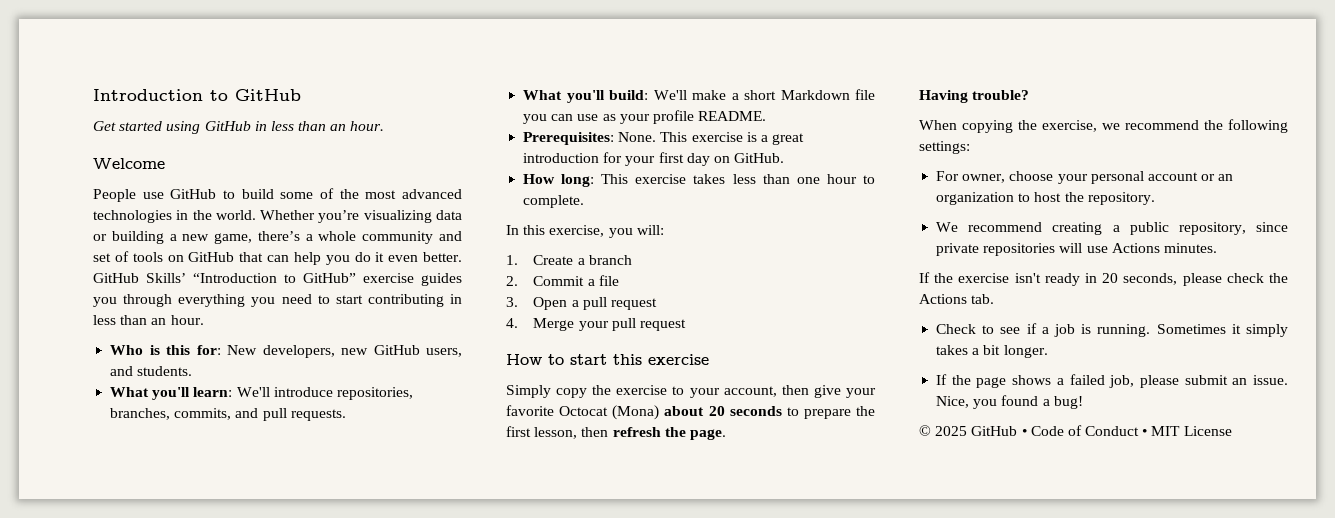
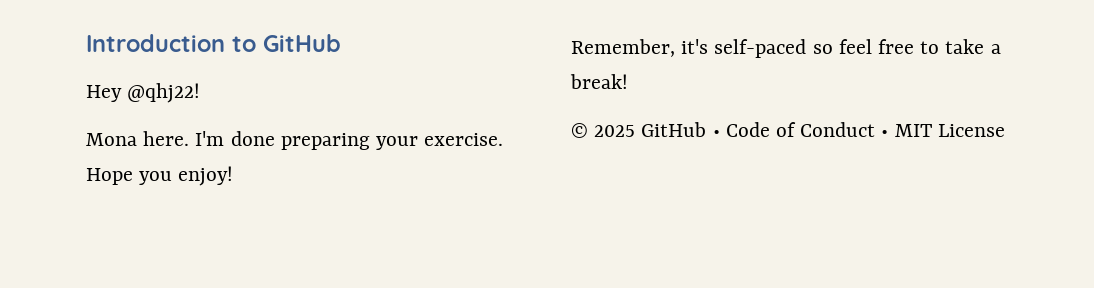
- Get started using GitHub in less than an hour.
- Welcome
- People use GitHub to build some of the most advanced technologies in the world. Whether you’re visualizing data or building a new game, there’s a whole community and set of tools on GitHub that can help you do it even better. GitHub Skills’ “Introduction to GitHub” exercise guides you through everything you need to start contributing in less than an hour.
- Who is this for: New developers, new GitHub users, and students.
- What you'll learn: We'll introduce repositories, branches, commits, and pull requests.
- What you'll build: We'll make a short Markdown file you can use as your profile README.
- Prerequisites: None. This exercise is a great introduction for your first day on GitHub.
- How long: This exercise takes less than one hour to complete.
- In this exercise, you will:
- 1. Create a branch
- 2. Commit a file
- 3. Open a pull request
- 4. Merge your pull request
- How to start this exercise
- Simply copy the exercise to your account, then give your favorite Octocat (Mona) about 20 seconds to prepare the first lesson, then refresh the page.
- Having trouble?
- When copying the exercise, we recommend the following settings:
- For owner, choose your personal account or an organization to host the repository.
- We recommend creating a public repository, since private repositories will use Actions minutes.
- If the exercise isn't ready in 20 seconds, please check the Actions tab.
- Check to see if a job is running. Sometimes it simply takes a bit longer.
- If the page shows a failed job, please submit an issue. Nice, you found a bug!
+ Hey @qhj22!
+ Mona here. I'm done preparing your exercise. Hope you enjoy!
+ Remember, it's self-paced so feel free to take a break!

